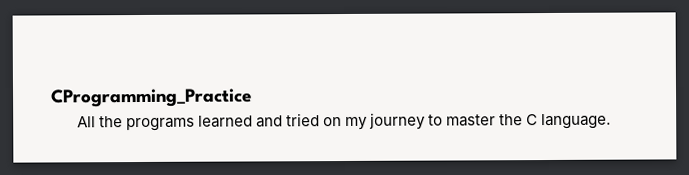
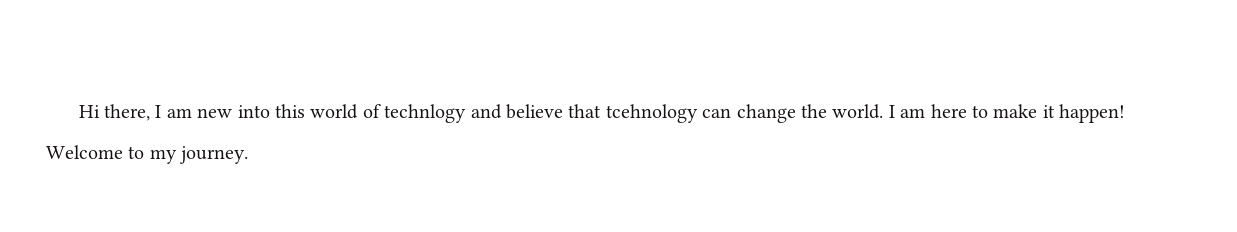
- CProgramming_Practice
- All the programs learned and tried on my journey to master the C language.
+ Hi there, I am new into this world of technlogy and believe that tcehnology can change the world. I am here to make it happen!
+ Welcome to my journey.

